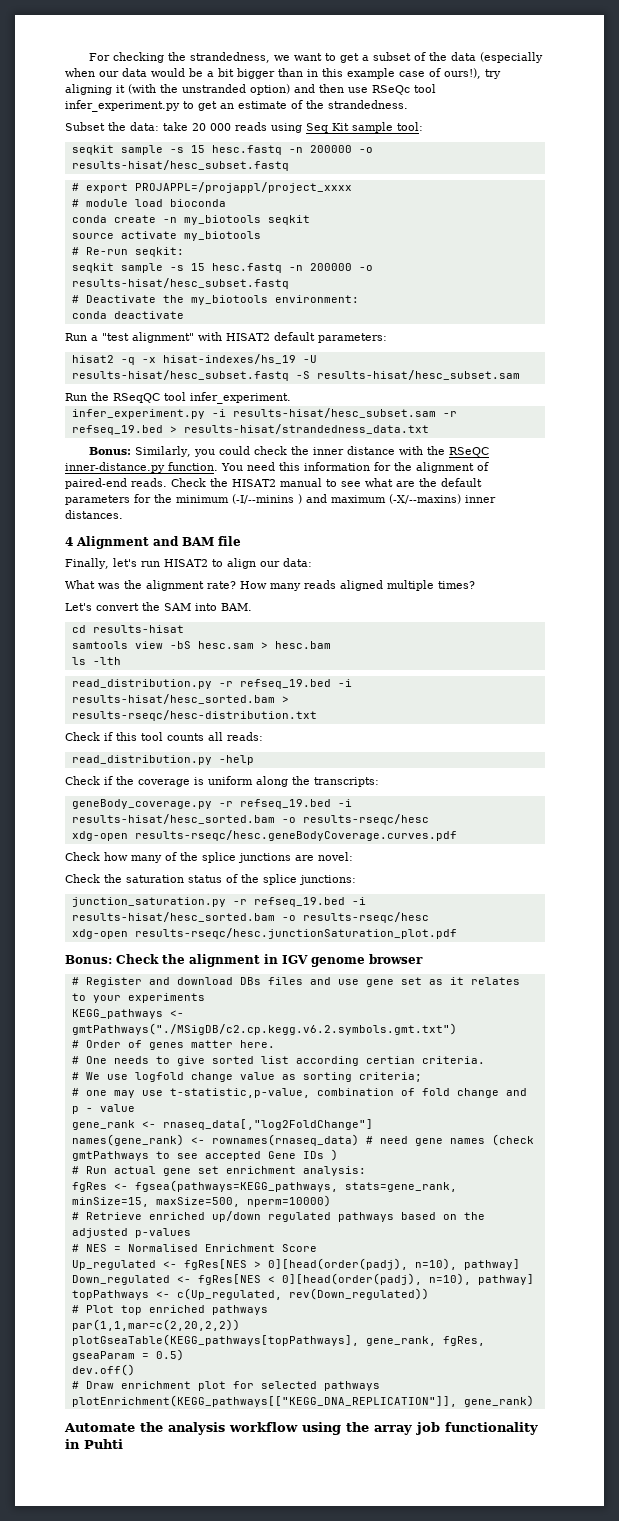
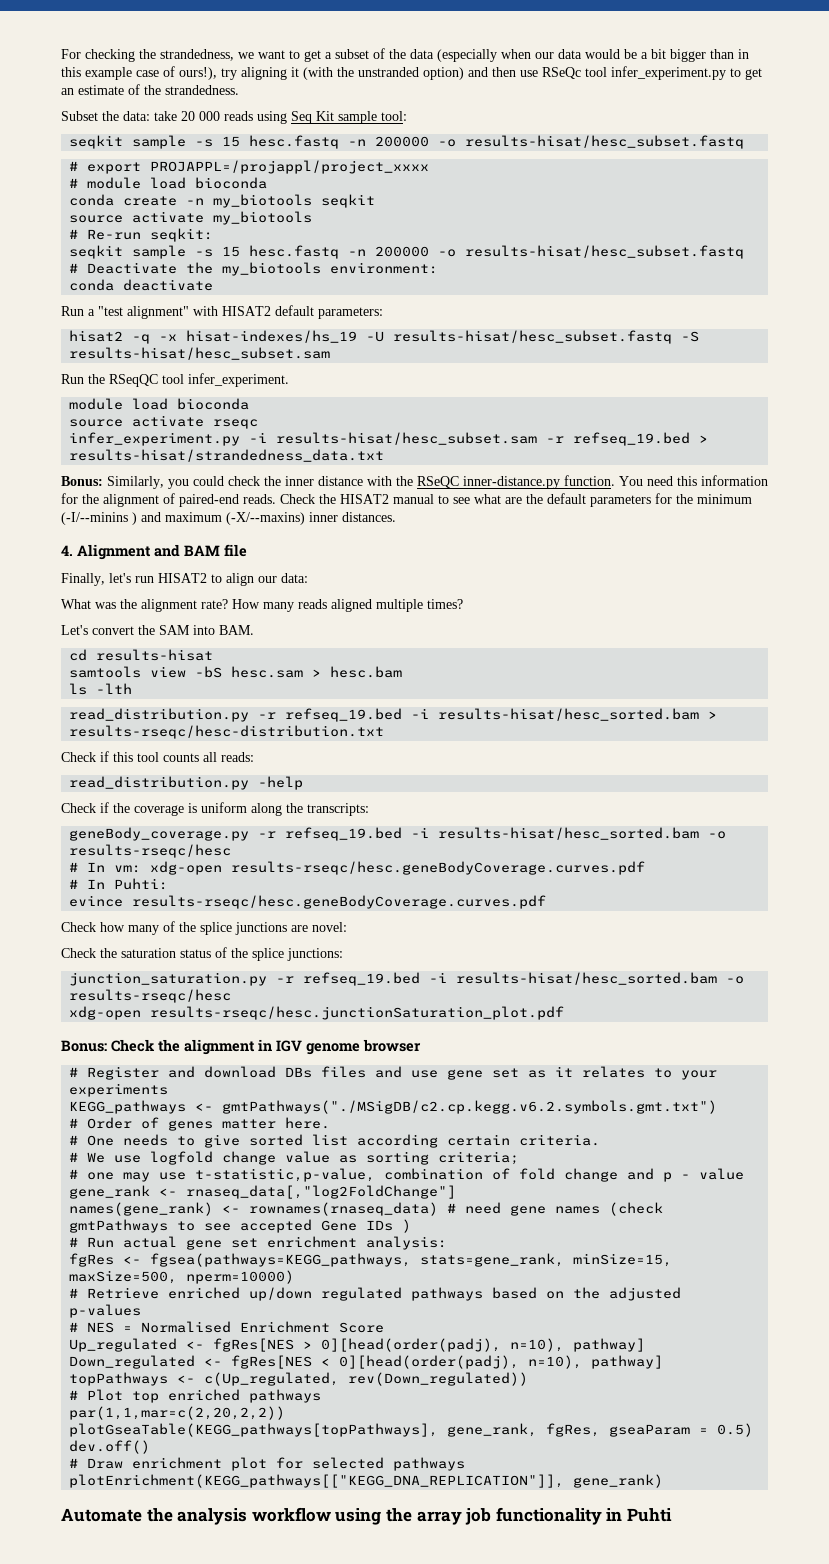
  Run the RSeqQC tool infer_experiment.
+ module load bioconda
+ source activate rseqc
- 4 Alignment and BAM file
+ 4. Alignment and BAM file
- xdg-open results-rseqc/hesc.geneBodyCoverage.curves.pdf
+ # In vm: xdg-open results-rseqc/hesc.geneBodyCoverage.curves.pdf
+ # In Puhti:
+ evince results-rseqc/hesc.geneBodyCoverage.curves.pdf
- # One needs to give sorted list according certian criteria.
+ # One needs to give sorted list according certain criteria.

